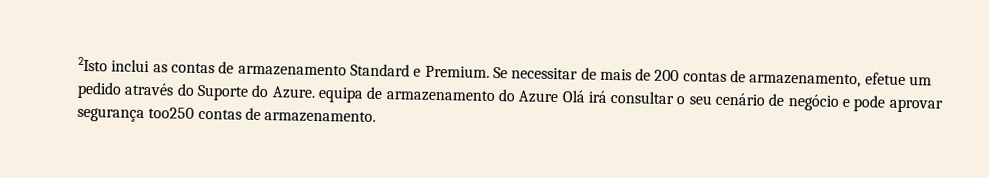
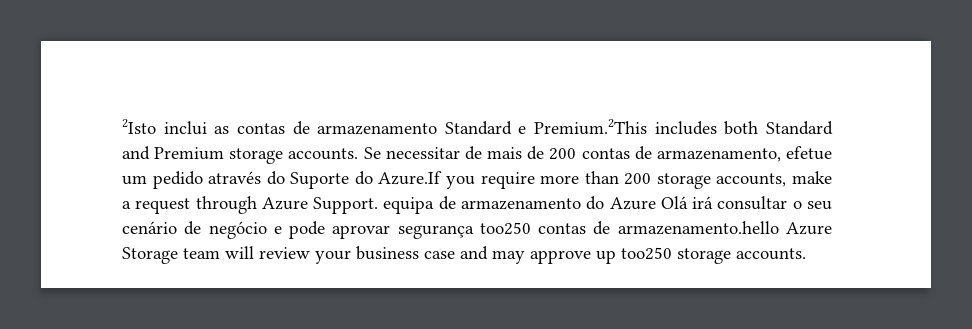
- 2Isto inclui as contas de armazenamento Standard e Premium.
+ 2Isto inclui as contas de armazenamento Standard e Premium.2This includes both Standard and Premium storage accounts.
- Se necessitar de mais de 200 contas de armazenamento, efetue um pedido através do Suporte do Azure. equipa de armazenamento do Azure Olá irá consultar o seu cenário de negócio e pode aprovar segurança too250 contas de armazenamento.
+ Se necessitar de mais de 200 contas de armazenamento, efetue um pedido através do Suporte do Azure.If you require more than 200 storage accounts, make a request through Azure Support. equipa de armazenamento do Azure Olá irá consultar o seu cenário de negócio e pode aprovar segurança too250 contas de armazenamento.hello Azure Storage team will review your business case and may approve up too250 storage accounts.

